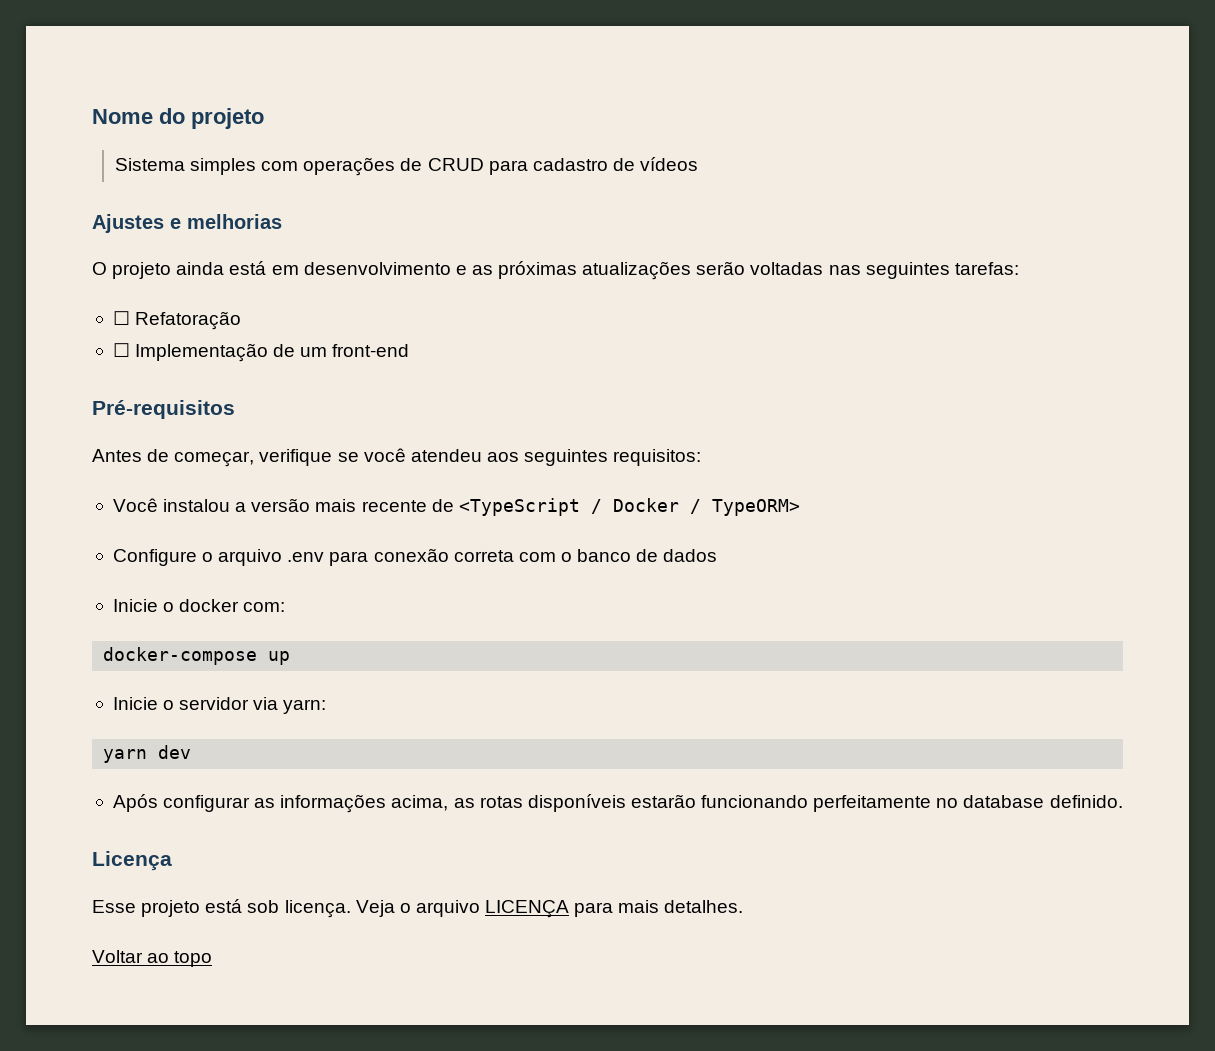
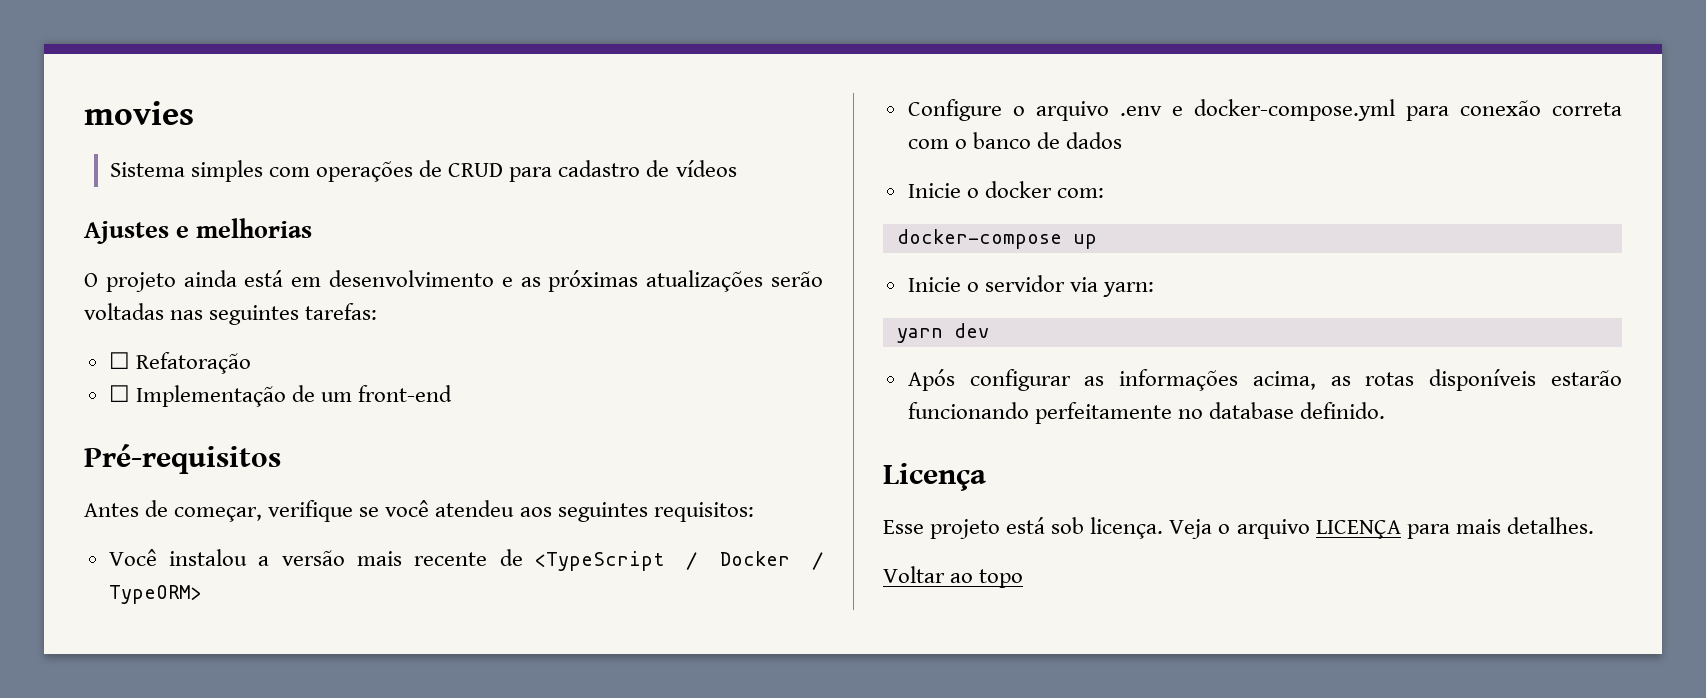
- Nome do projeto
+ movies
- Configure o arquivo .env para conexão correta com o banco de dados
+ Configure o arquivo .env e docker-compose.yml para conexão correta com o banco de dados

